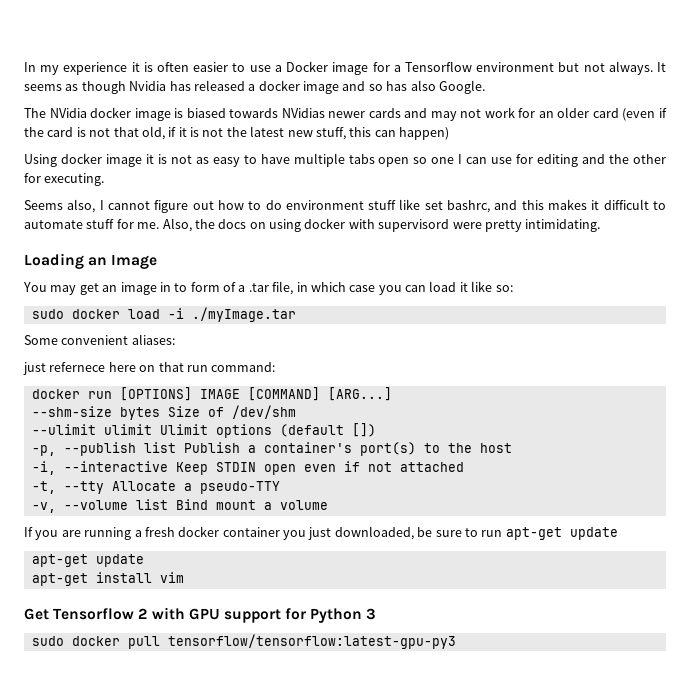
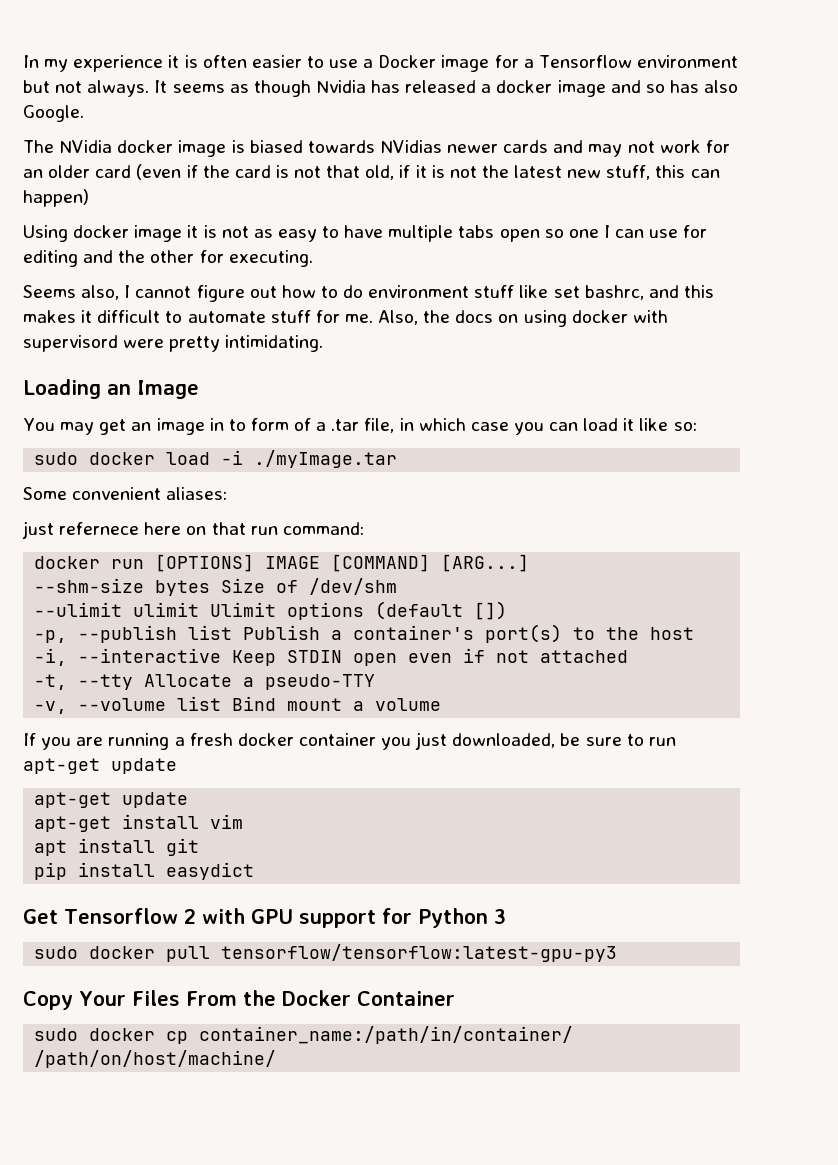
+ apt install git
+ pip install easydict
+ Copy Your Files From the Docker Container
+ sudo docker cp container_name:/path/in/container/ /path/on/host/machine/

